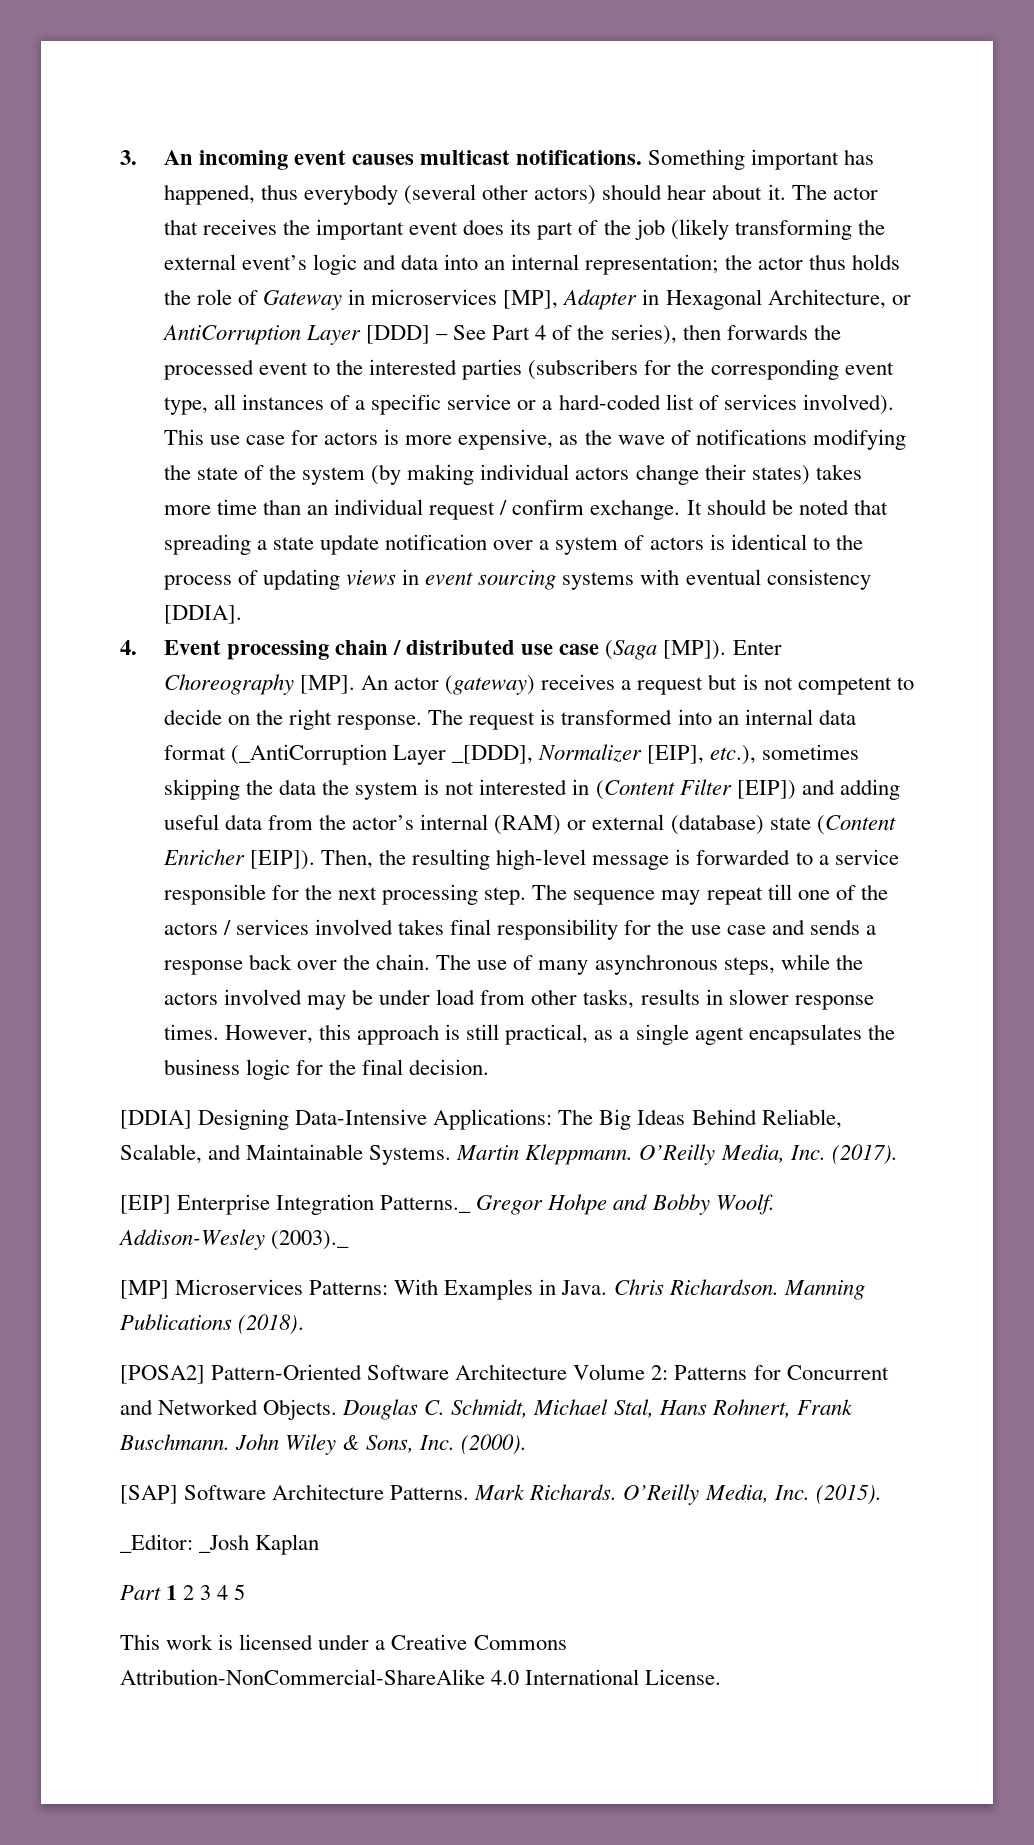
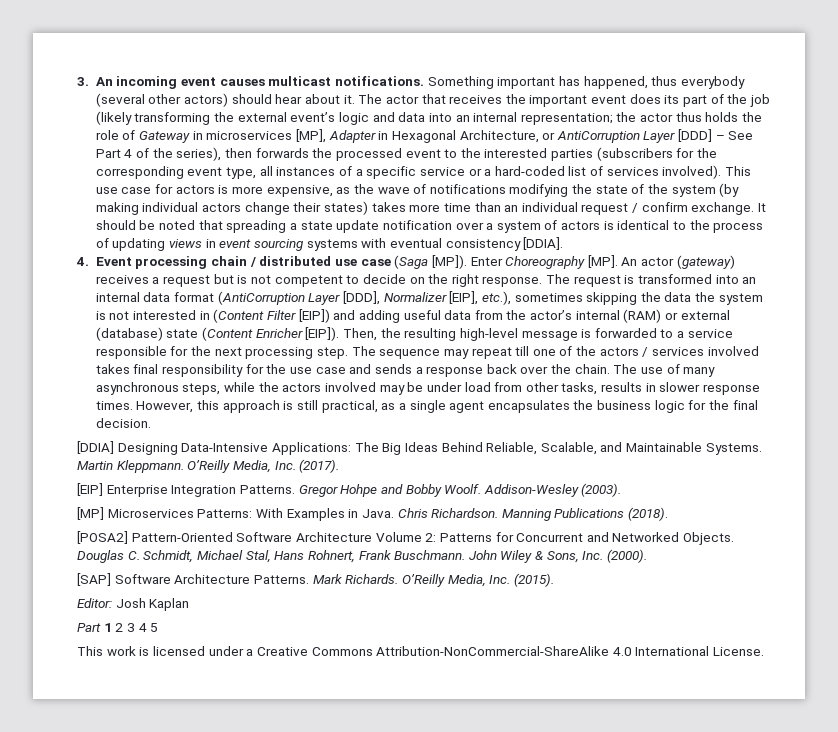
- The request is transformed into an internal data format (_AntiCorruption Layer _[DDD], Normalizer [EIP], etc.), sometimes skipping the data the system is not interested in (Content Filter [EIP]) and adding useful data from the actor’s internal (RAM) or external (database) state (Content Enricher [EIP]).
+ The request is transformed into an internal data format (AntiCorruption Layer [DDD], Normalizer [EIP], etc.), sometimes skipping the data the system is not interested in (Content Filter [EIP]) and adding useful data from the actor’s internal (RAM) or external (database) state (Content Enricher [EIP]).
- [EIP] Enterprise Integration Patterns._ Gregor Hohpe and Bobby Woolf.
+ [EIP] Enterprise Integration Patterns. Gregor Hohpe and Bobby Woolf.
- Addison-Wesley (2003)._
+ Addison-Wesley (2003).
- _Editor: _Josh Kaplan
+ Editor: Josh Kaplan

